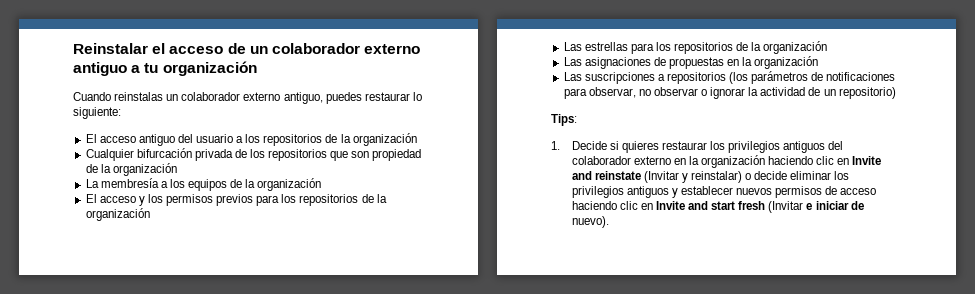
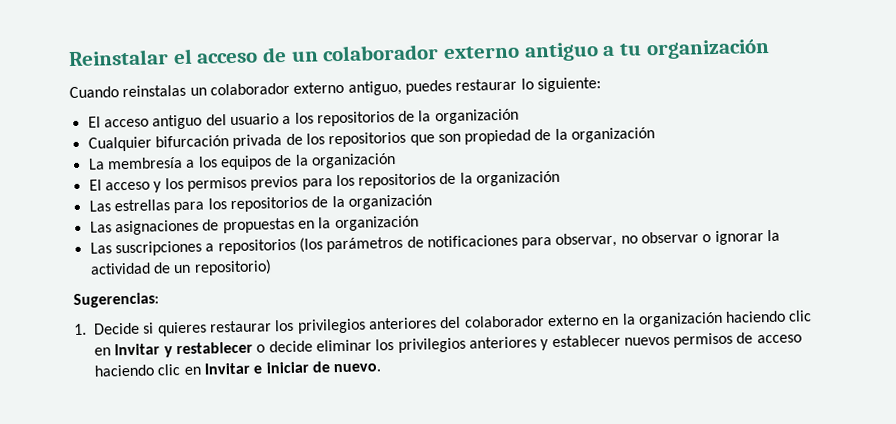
- Tips:
+ Sugerencias:
- 1. Decide si quieres restaurar los privilegios antiguos del colaborador externo en la organización haciendo clic en Invite and reinstate (Invitar y reinstalar) o decide eliminar los privilegios antiguos y establecer nuevos permisos de acceso haciendo clic en Invite and start fresh (Invitar e iniciar de nuevo).
+ 1. Decide si quieres restaurar los privilegios anteriores del colaborador externo en la organización haciendo clic en Invitar y restablecer o decide eliminar los privilegios anteriores y establecer nuevos permisos de acceso haciendo clic en Invitar e iniciar de nuevo.

